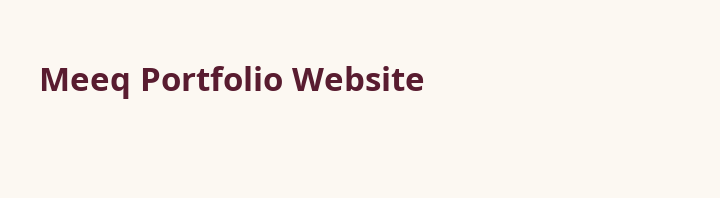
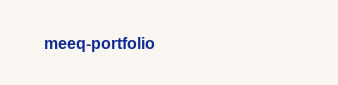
- Meeq Portfolio Website
+ meeq-portfolio

